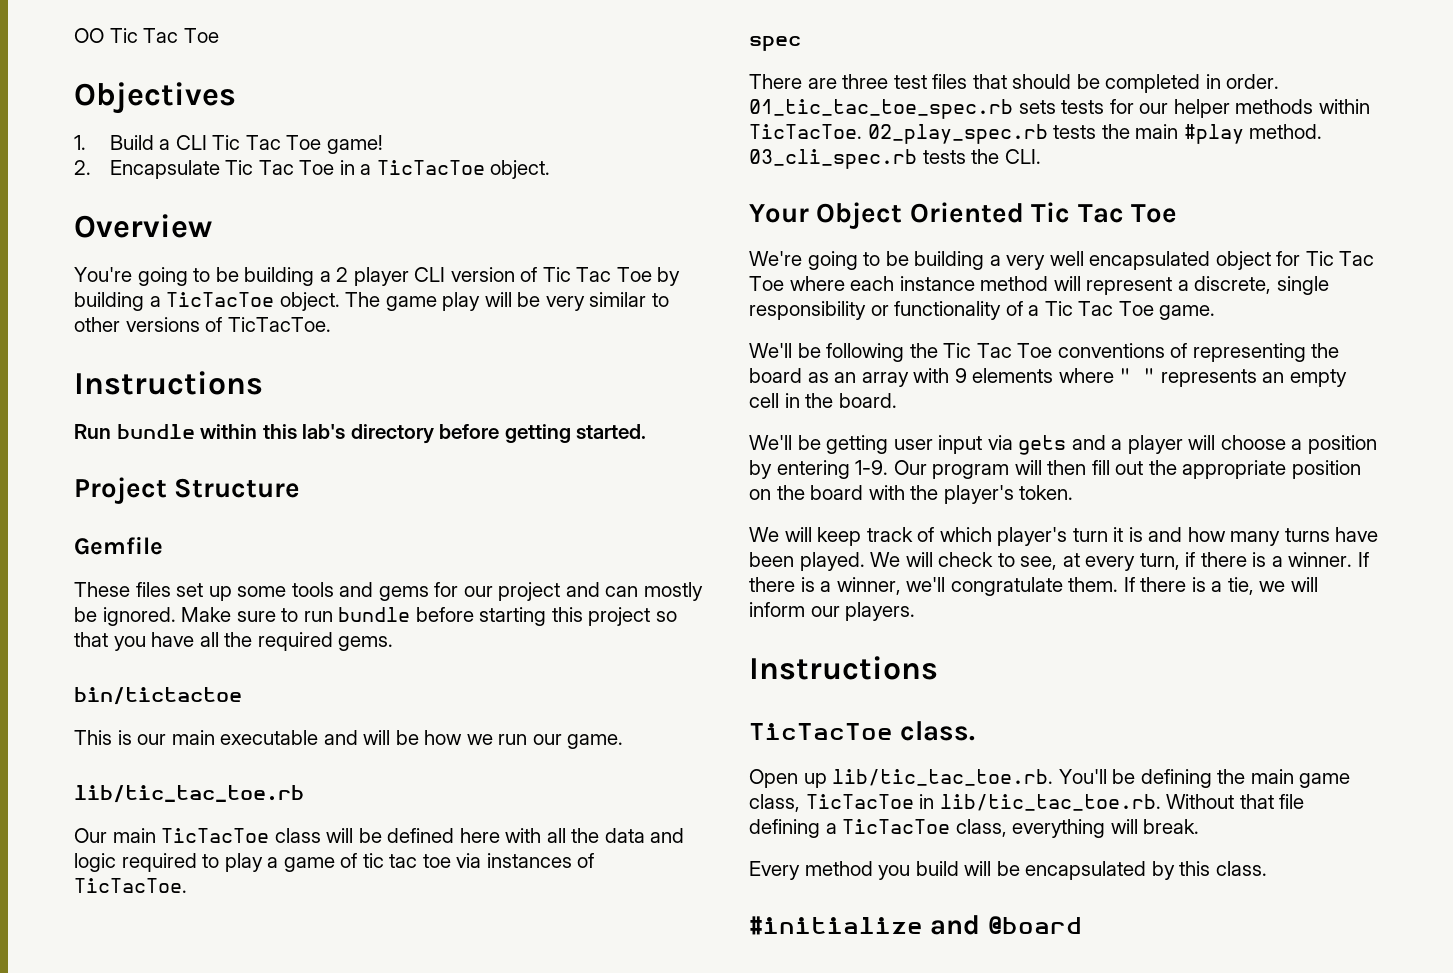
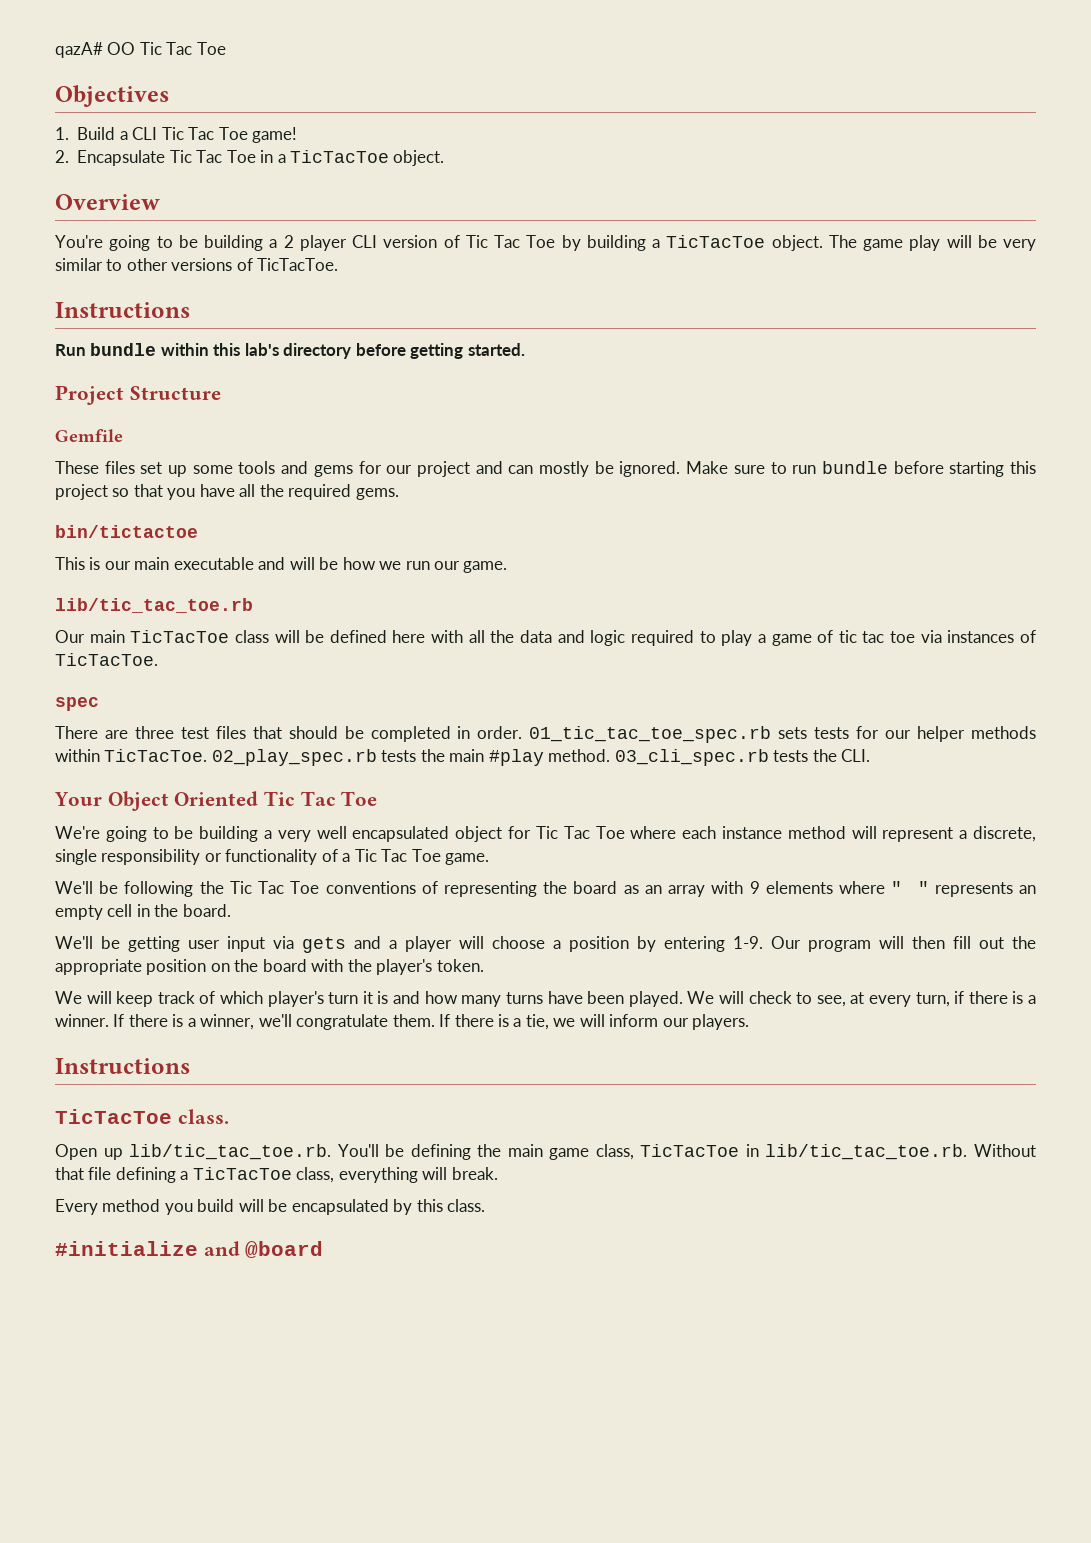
- OO Tic Tac Toe
+ qazA# OO Tic Tac Toe

